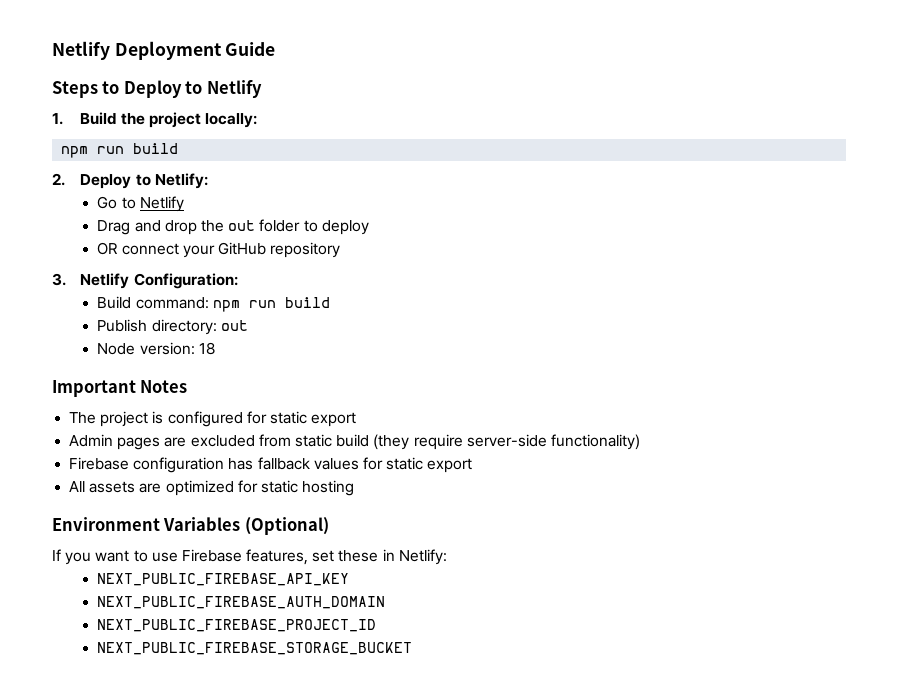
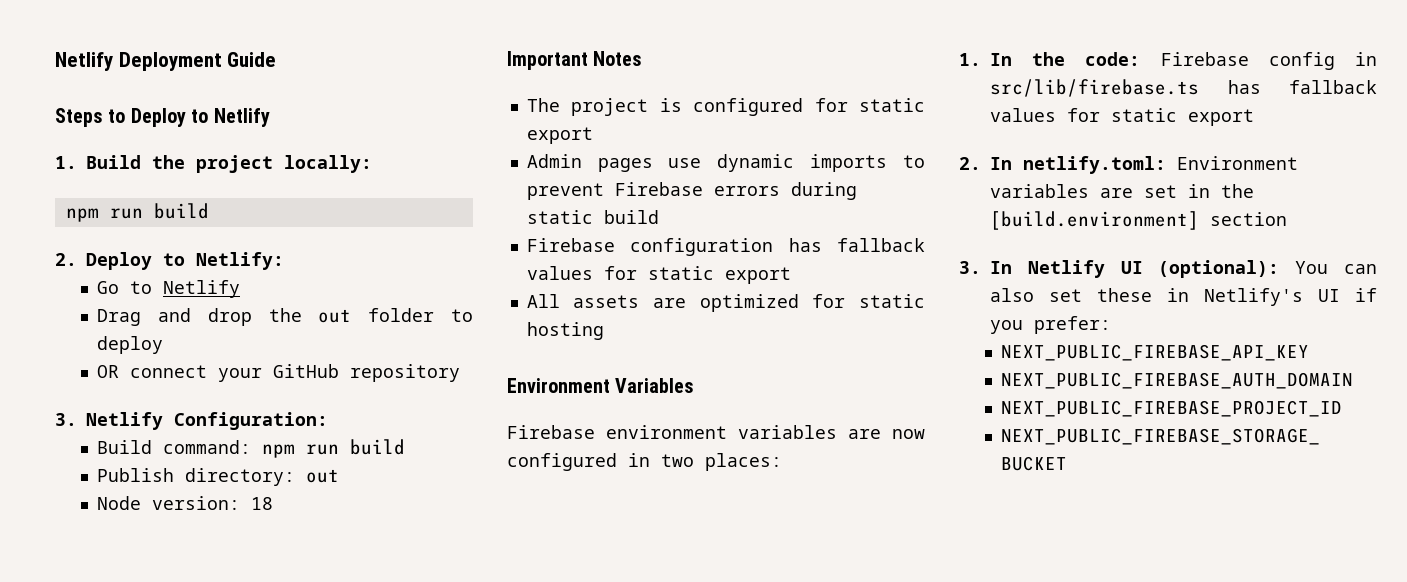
- Admin pages are excluded from static build (they require server-side functionality)
+ Admin pages use dynamic imports to prevent Firebase errors during static build
- Environment Variables (Optional)
- If you want to use Firebase features, set these in Netlify:
+ Environment Variables
+ Firebase environment variables are now configured in two places:
+ 1. In the code: Firebase config in src/lib/firebase.ts has fallback values for static export
+ 2. In netlify.toml: Environment variables are set in the [build.environment] section
+ 3. In Netlify UI (optional): You can also set these in Netlify's UI if you prefer:

